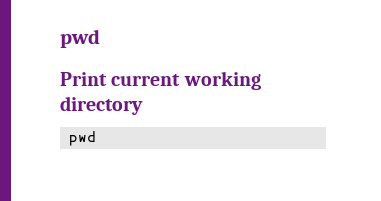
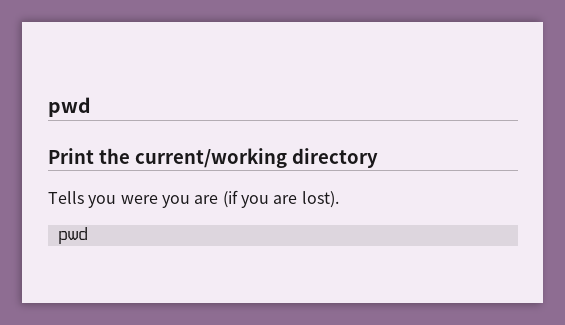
- Print current working directory
+ Print the current/working directory
+ Tells you were you are (if you are lost).

